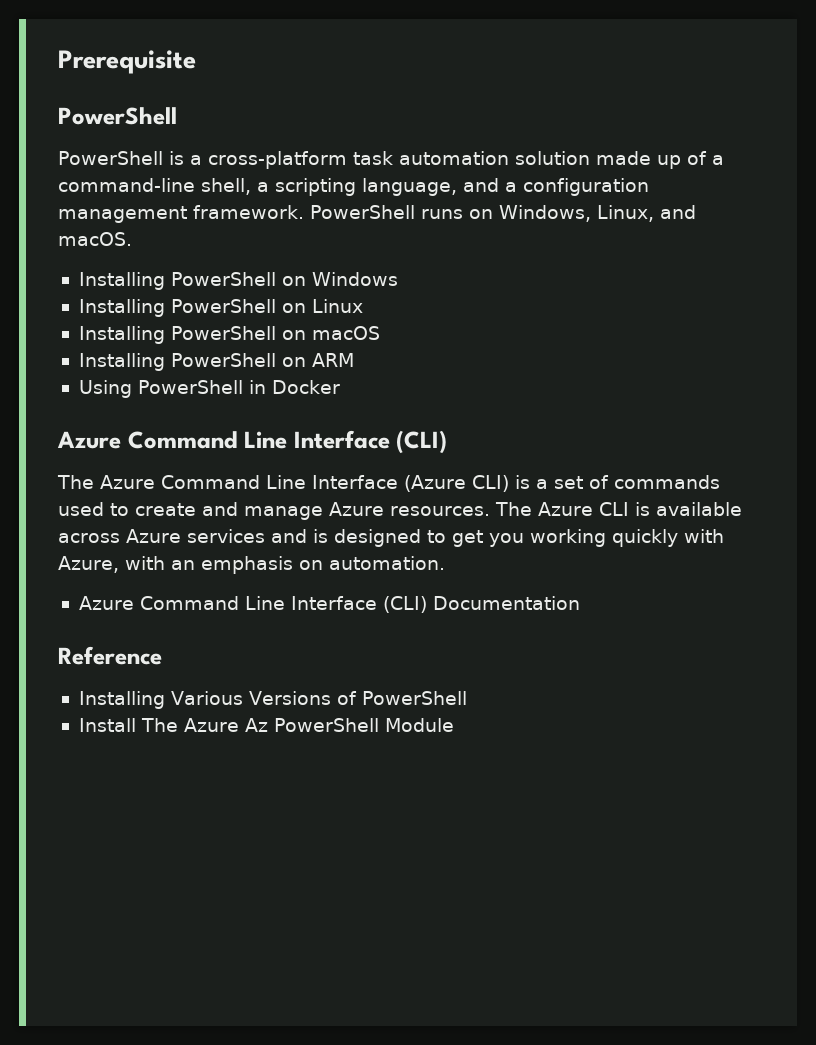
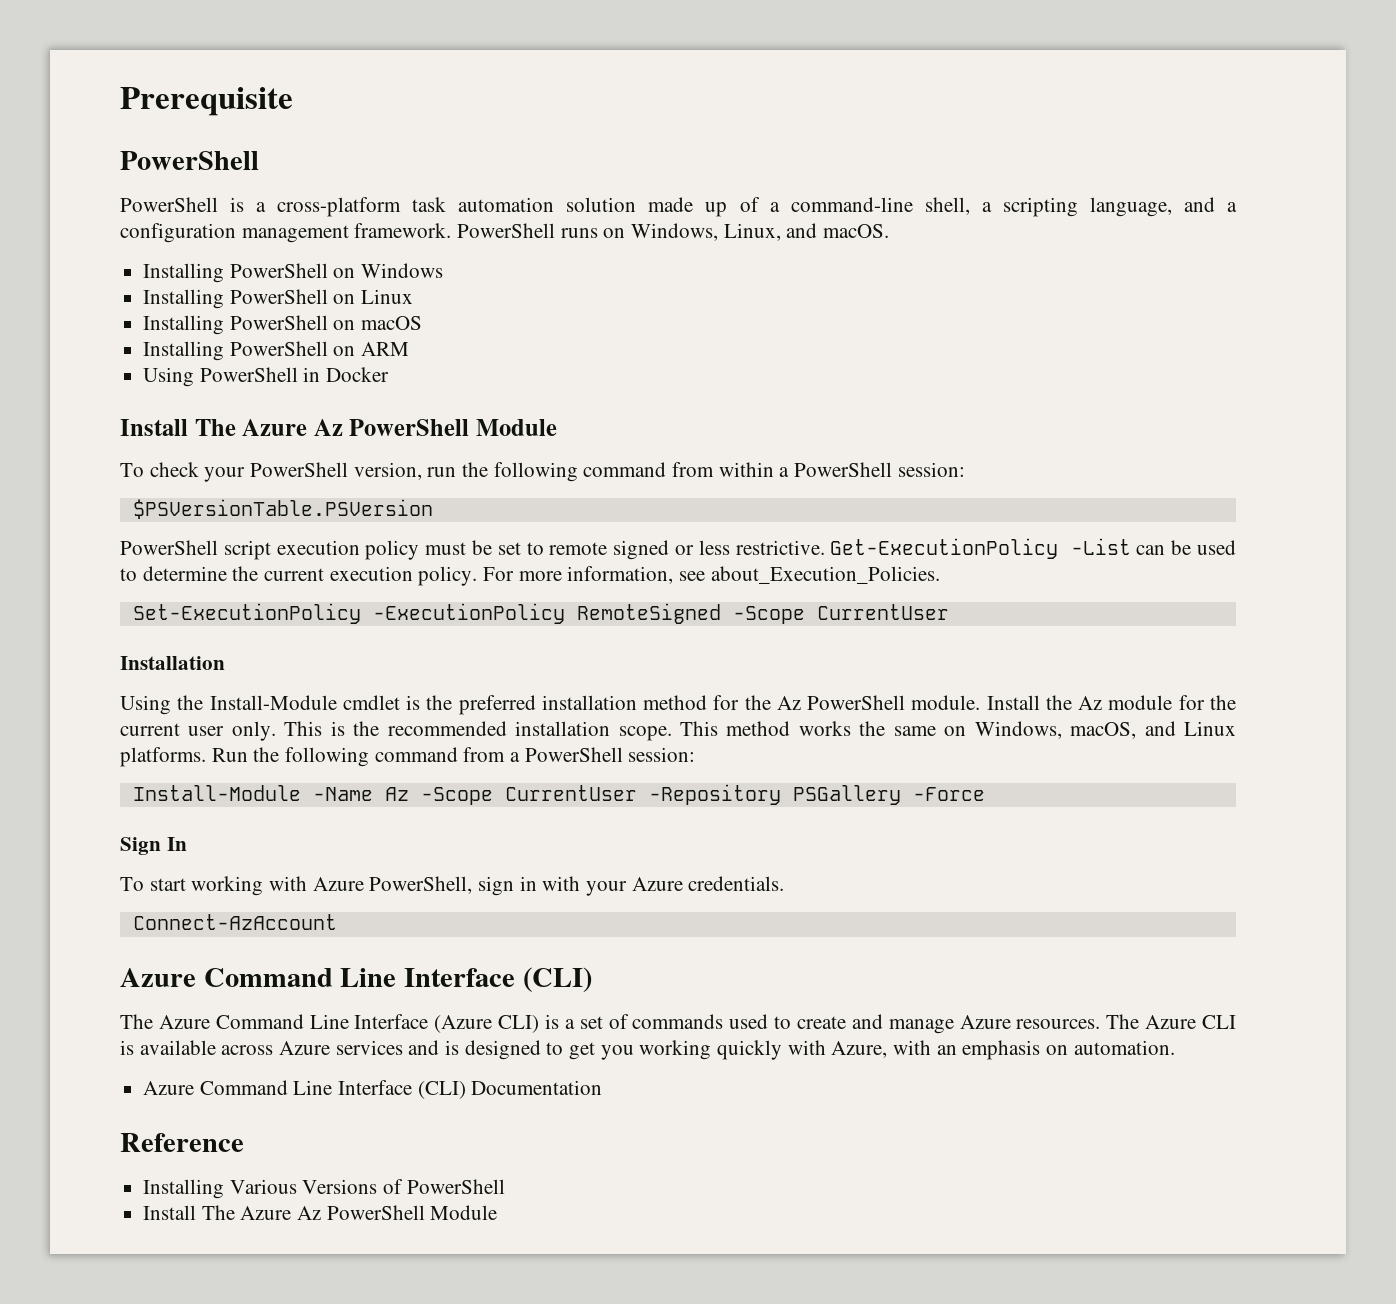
  Using PowerShell in Docker
+ Install The Azure Az PowerShell Module
+ To check your PowerShell version, run the following command from within a PowerShell session:
+ $PSVersionTable.PSVersion
+ PowerShell script execution policy must be set to remote signed or less restrictive. Get-ExecutionPolicy -List can be used to determine the current execution policy. For more information, see about_Execution_Policies.
+ Set-ExecutionPolicy -ExecutionPolicy RemoteSigned -Scope CurrentUser
+ Installation
+ Using the Install-Module cmdlet is the preferred installation method for the Az PowerShell module. Install the Az module for the current user only. This is the recommended installation scope. This method works the same on Windows, macOS, and Linux platforms. Run the following command from a PowerShell session:
+ Install-Module -Name Az -Scope CurrentUser -Repository PSGallery -Force
+ Sign In
+ To start working with Azure PowerShell, sign in with your Azure credentials.
+ Connect-AzAccount

